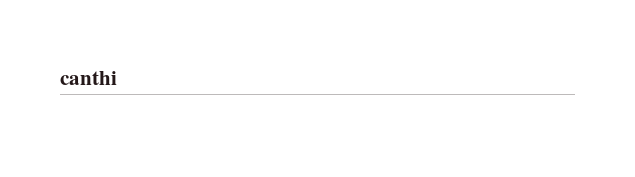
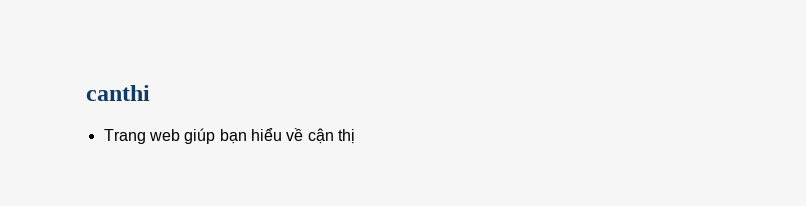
+ Trang web giúp bạn hiểu về cận thị

